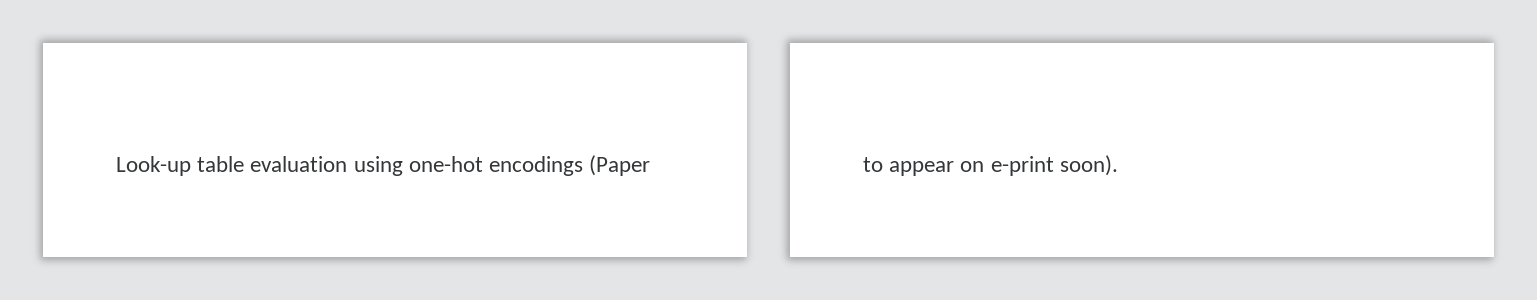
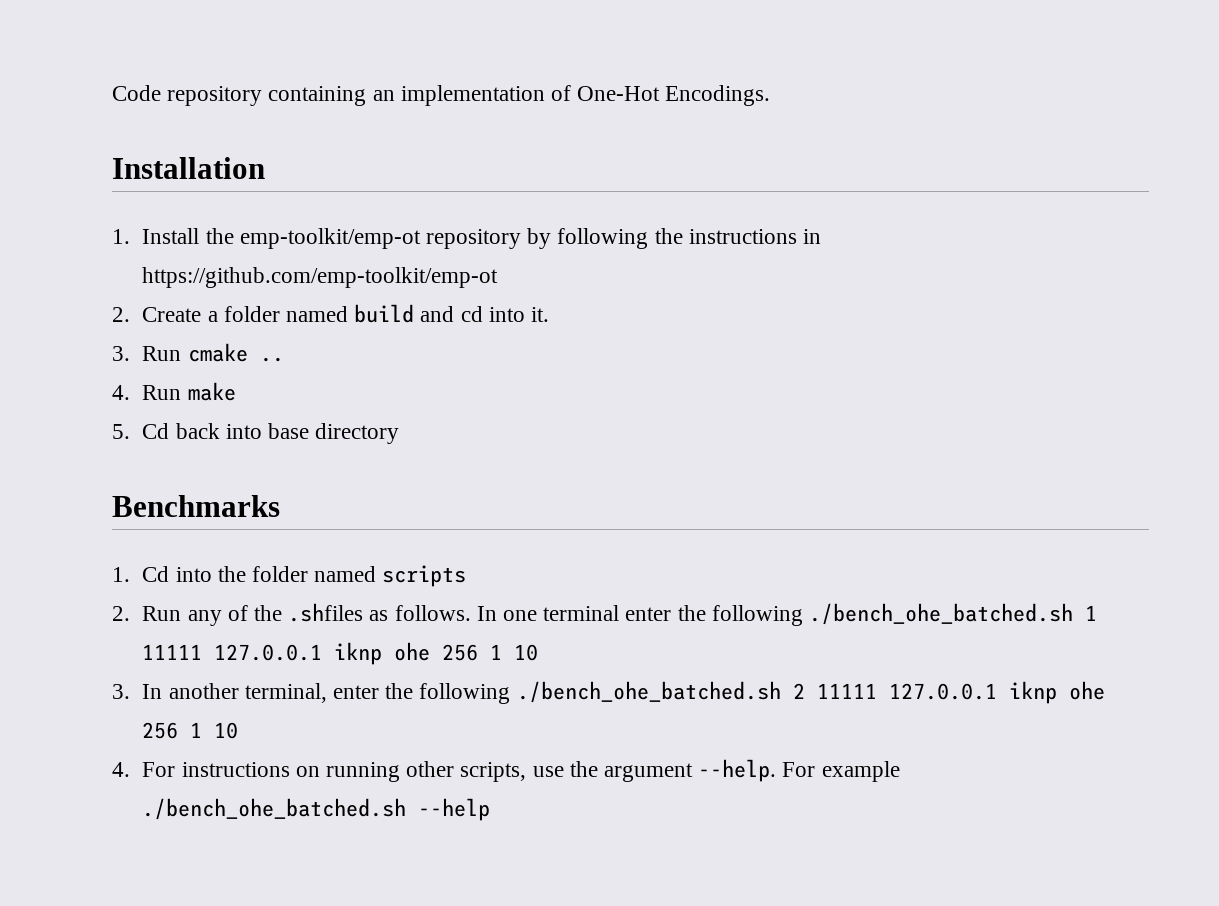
- Look-up table evaluation using one-hot encodings (Paper to appear on e-print soon).
+ Code repository containing an implementation of One-Hot Encodings.
+ Installation
+ 1. Install the emp-toolkit/emp-ot repository by following the instructions in https://github.com/emp-toolkit/emp-ot
+ 2. Create a folder named build and cd into it.
+ 3. Run cmake ..
+ 4. Run make
+ 5. Cd back into base directory
+ Benchmarks
+ 1. Cd into the folder named scripts
+ 2. Run any of the .shfiles as follows. In one terminal enter the following ./bench_ohe_batched.sh 1 11111 127.0.0.1 iknp ohe 256 1 10
+ 3. In another terminal, enter the following ./bench_ohe_batched.sh 2 11111 127.0.0.1 iknp ohe 256 1 10
+ 4. For instructions on running other scripts, use the argument --help. For example ./bench_ohe_batched.sh --help

